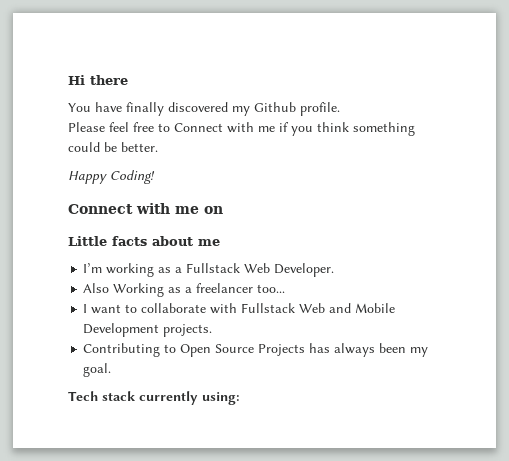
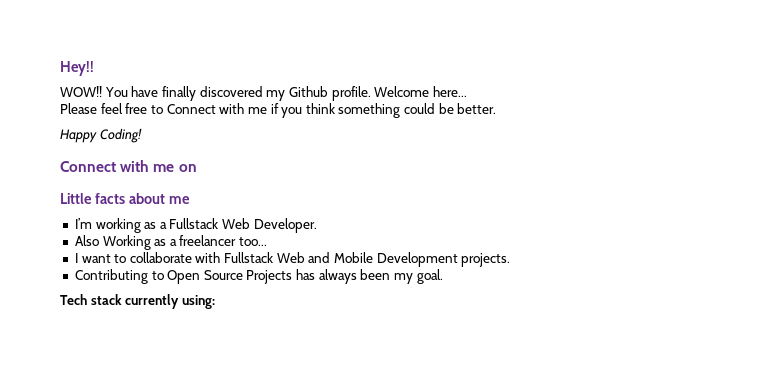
- Hi there
- You have finally discovered my Github profile.
+ Hey!!
+ WOW!! You have finally discovered my Github profile. Welcome here...

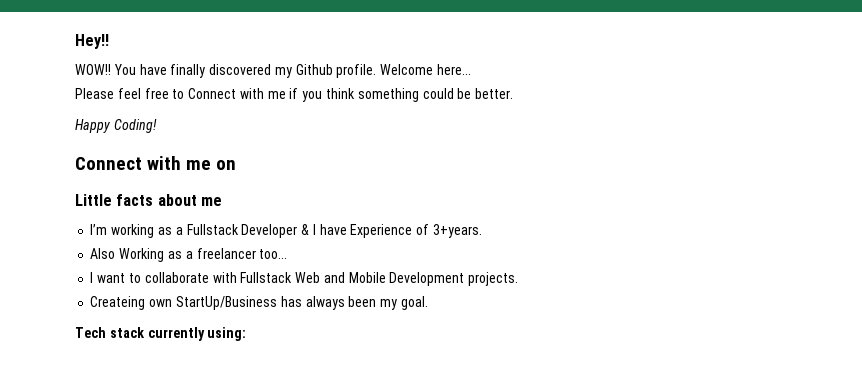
- I’m working as a Fullstack Web Developer.
+ I’m working as a Fullstack Developer & I have Experience of 3+years.
- Contributing to Open Source Projects has always been my goal.
+ Createing own StartUp/Business has always been my goal.

